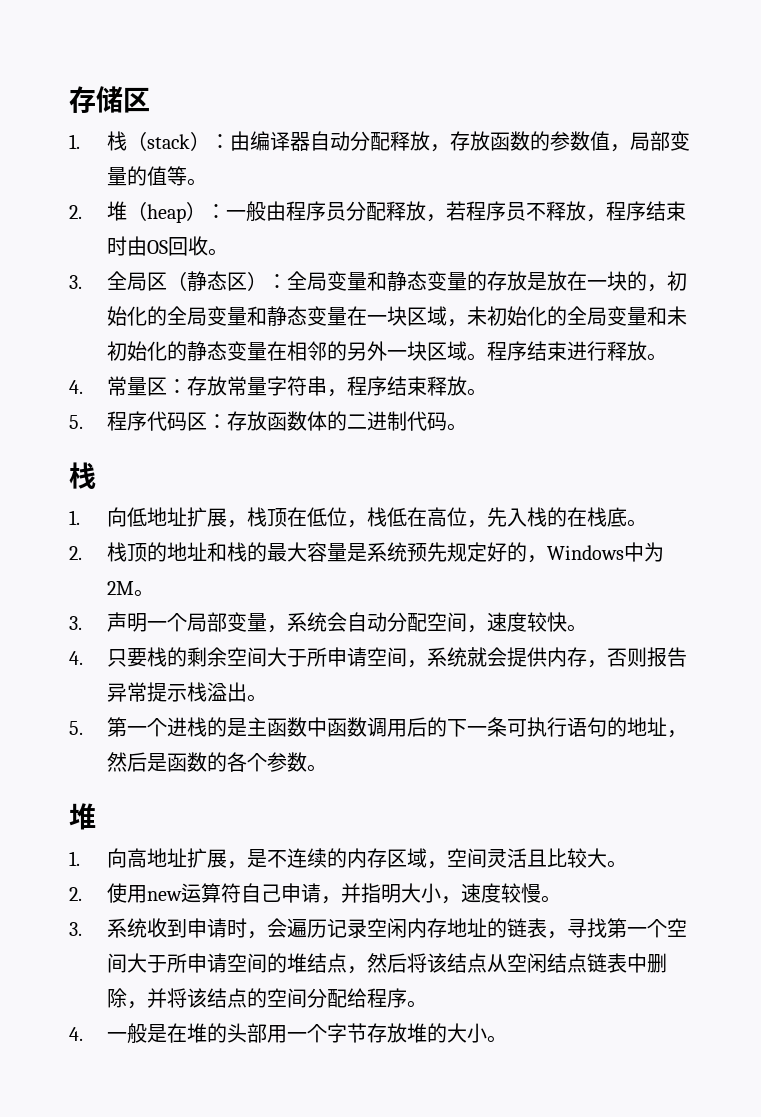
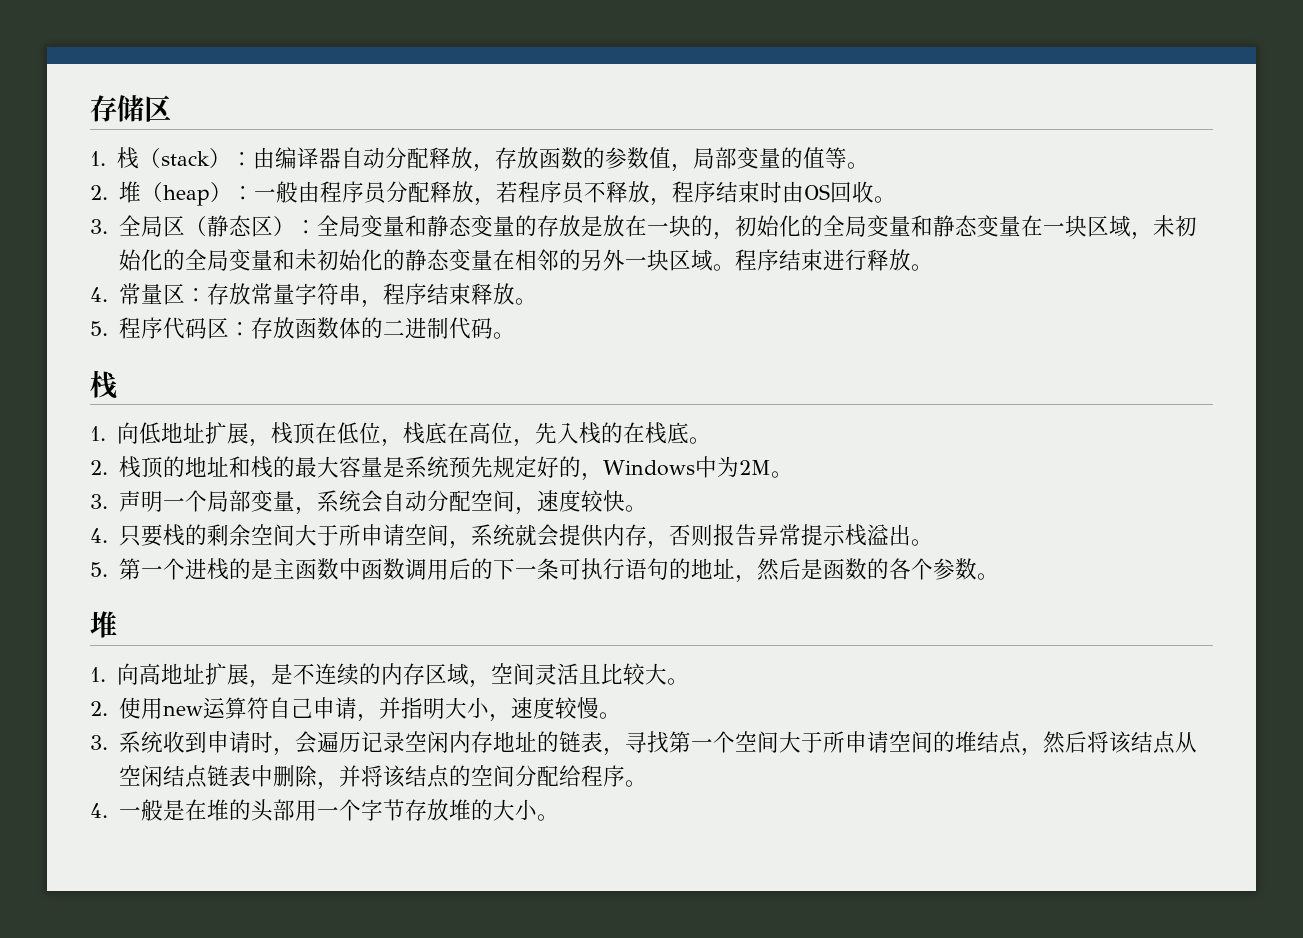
- 1.向低地址扩展，栈顶在低位，栈低在高位，先入栈的在栈底。
+ 1.向低地址扩展，栈顶在低位，栈底在高位，先入栈的在栈底。

